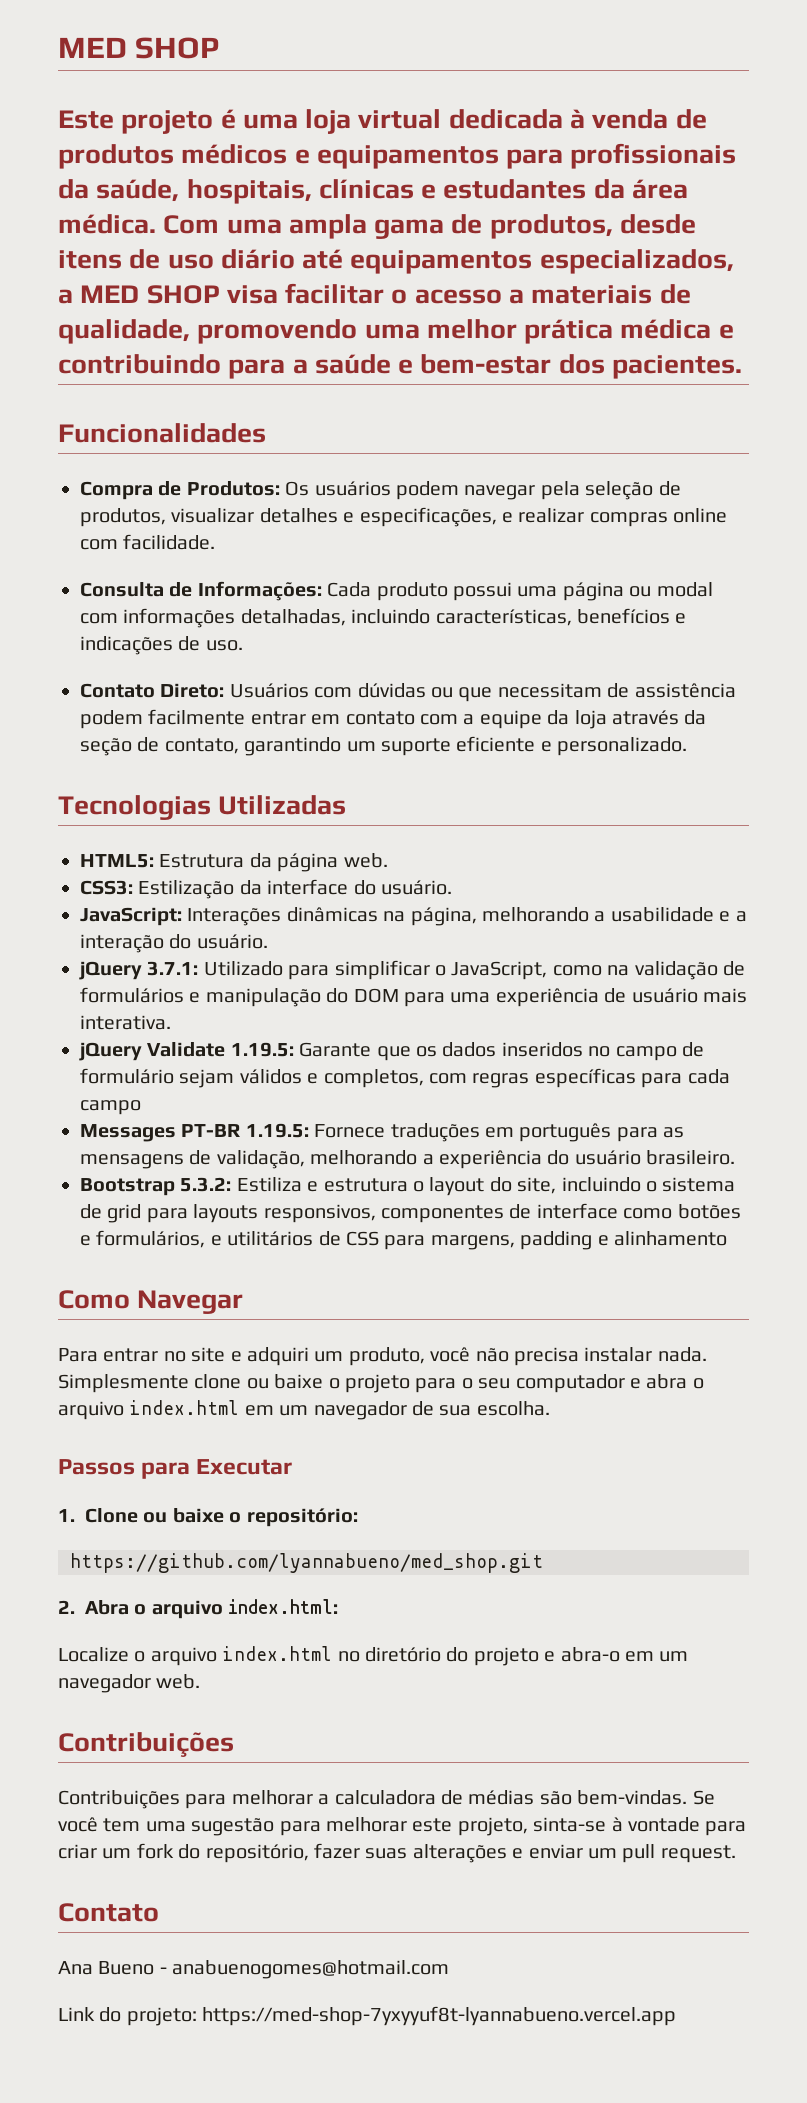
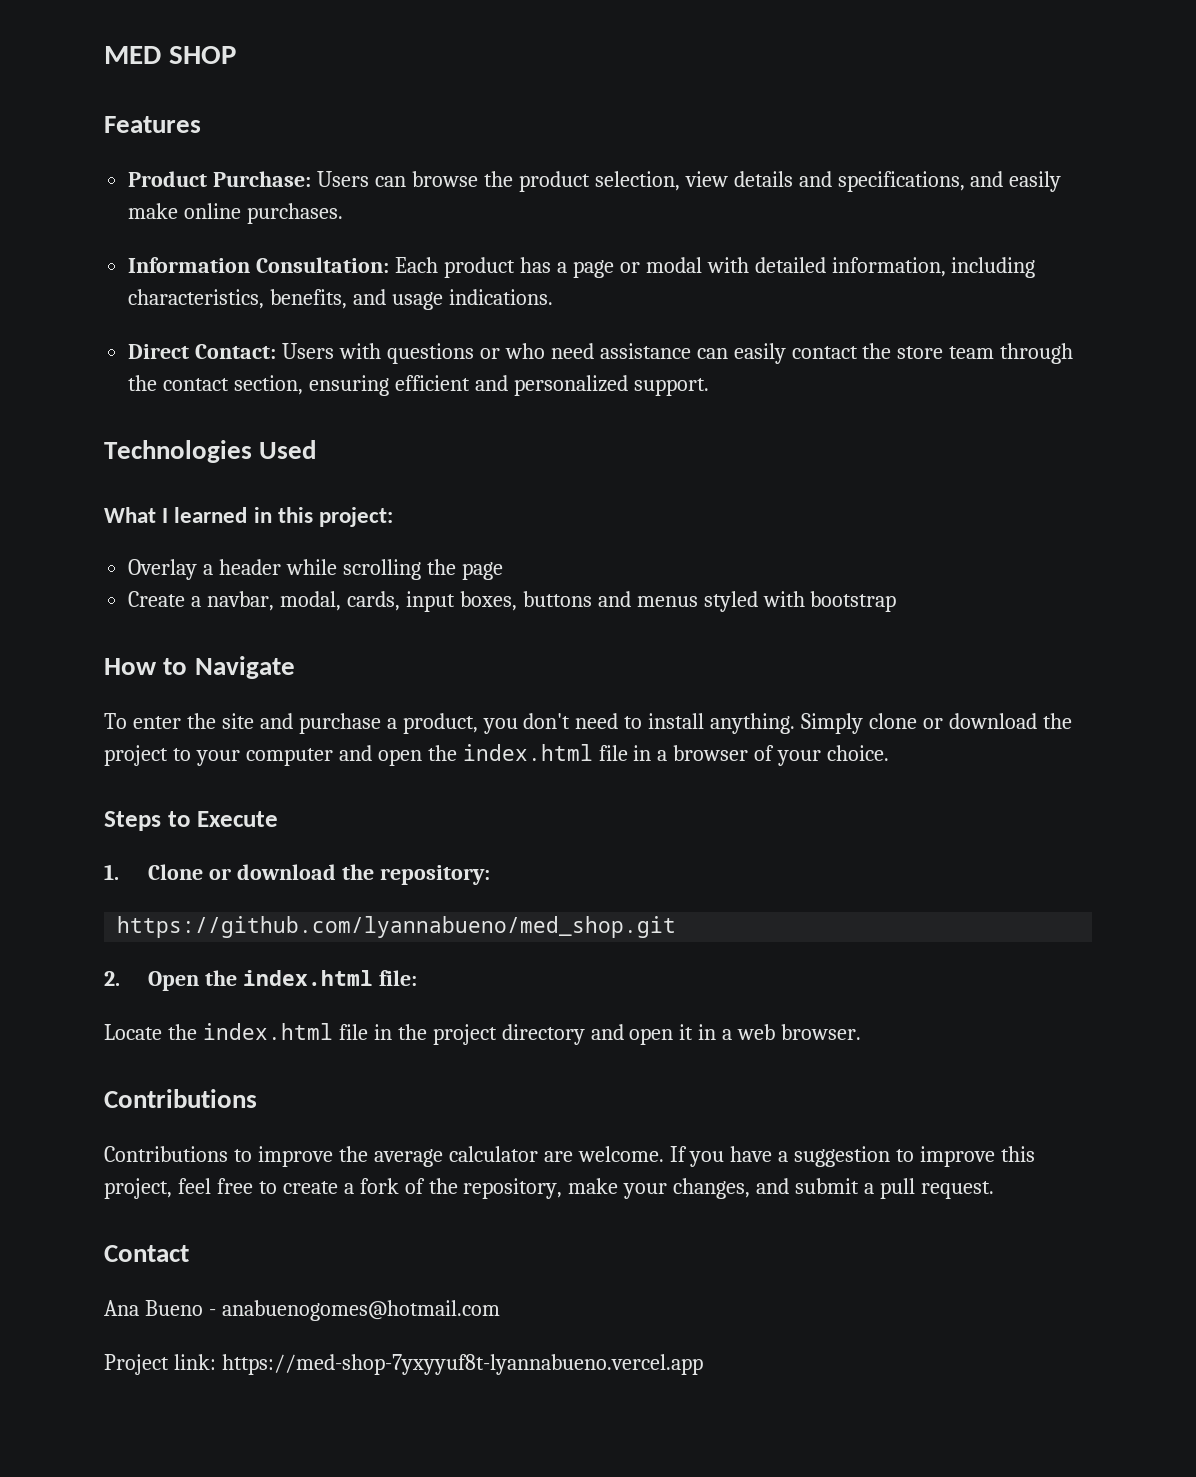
- Este projeto é uma loja virtual dedicada à venda de produtos médicos e equipamentos para profissionais da saúde, hospitais, clínicas e estudantes da área médica. Com uma ampla gama de produtos, desde itens de uso diário até equipamentos especializados, a MED SHOP visa facilitar o acesso a materiais de qualidade, promovendo uma melhor prática médica e contribuindo para a saúde e bem-estar dos pacientes.
- Funcionalidades
- Compra de Produtos: Os usuários podem navegar pela seleção de produtos, visualizar detalhes e especificações, e realizar compras online com facilidade.
- Consulta de Informações: Cada produto possui uma página ou modal com informações detalhadas, incluindo características, benefícios e indicações de uso.
- Contato Direto: Usuários com dúvidas ou que necessitam de assistência podem facilmente entrar em contato com a equipe da loja através da seção de contato, garantindo um suporte eficiente e personalizado.
- Tecnologias Utilizadas
- HTML5: Estrutura da página web.
- CSS3: Estilização da interface do usuário.
- JavaScript: Interações dinâmicas na página, melhorando a usabilidade e a interação do usuário.
- jQuery 3.7.1: Utilizado para simplificar o JavaScript, como na validação de formulários e manipulação do DOM para uma experiência de usuário mais interativa.
- jQuery Validate 1.19.5: Garante que os dados inseridos no campo de formulário sejam válidos e completos, com regras específicas para cada campo
- Messages PT-BR 1.19.5: Fornece traduções em português para as mensagens de validação, melhorando a experiência do usuário brasileiro.
- Bootstrap 5.3.2: Estiliza e estrutura o layout do site, incluindo o sistema de grid para layouts responsivos, componentes de interface como botões e formulários, e utilitários de CSS para margens, padding e alinhamento
- Como Navegar
- Para entrar no site e adquiri um produto, você não precisa instalar nada. Simplesmente clone ou baixe o projeto para o seu computador e abra o arquivo index.html em um navegador de sua escolha.
- Passos para Executar
- 1. Clone ou baixe o repositório:
+ Features
+ Product Purchase: Users can browse the product selection, view details and specifications, and easily make online purchases.
+ Information Consultation: Each product has a page or modal with detailed information, including characteristics, benefits, and usage indications.
+ Direct Contact: Users with questions or who need assistance can easily contact the store team through the contact section, ensuring efficient and personalized support.
+ Technologies Used
+ What I learned in this project:
+ Overlay a header while scrolling the page
+ Create a navbar, modal, cards, input boxes, buttons and menus styled with bootstrap
+ How to Navigate
+ To enter the site and purchase a product, you don't need to install anything. Simply clone or download the project to your computer and open the index.html file in a browser of your choice.
+ Steps to Execute
+ 1. Clone or download the repository:
  https://github.com/lyannabueno/med_shop.git
- 2. Abra o arquivo index.html:
- Localize o arquivo index.html no diretório do projeto e abra-o em um navegador web.
- Contribuições
- Contribuições para melhorar a calculadora de médias são bem-vindas. Se você tem uma sugestão para melhorar este projeto, sinta-se à vontade para criar um fork do repositório, fazer suas alterações e enviar um pull request.
- Contato
+ 2. Open the index.html file:
+ Locate the index.html file in the project directory and open it in a web browser.
+ Contributions
+ Contributions to improve the average calculator are welcome. If you have a suggestion to improve this project, feel free to create a fork of the repository, make your changes, and submit a pull request.
+ Contact
- Link do projeto: https://med-shop-7yxyyuf8t-lyannabueno.vercel.app
+ Project link: https://med-shop-7yxyyuf8t-lyannabueno.vercel.app

